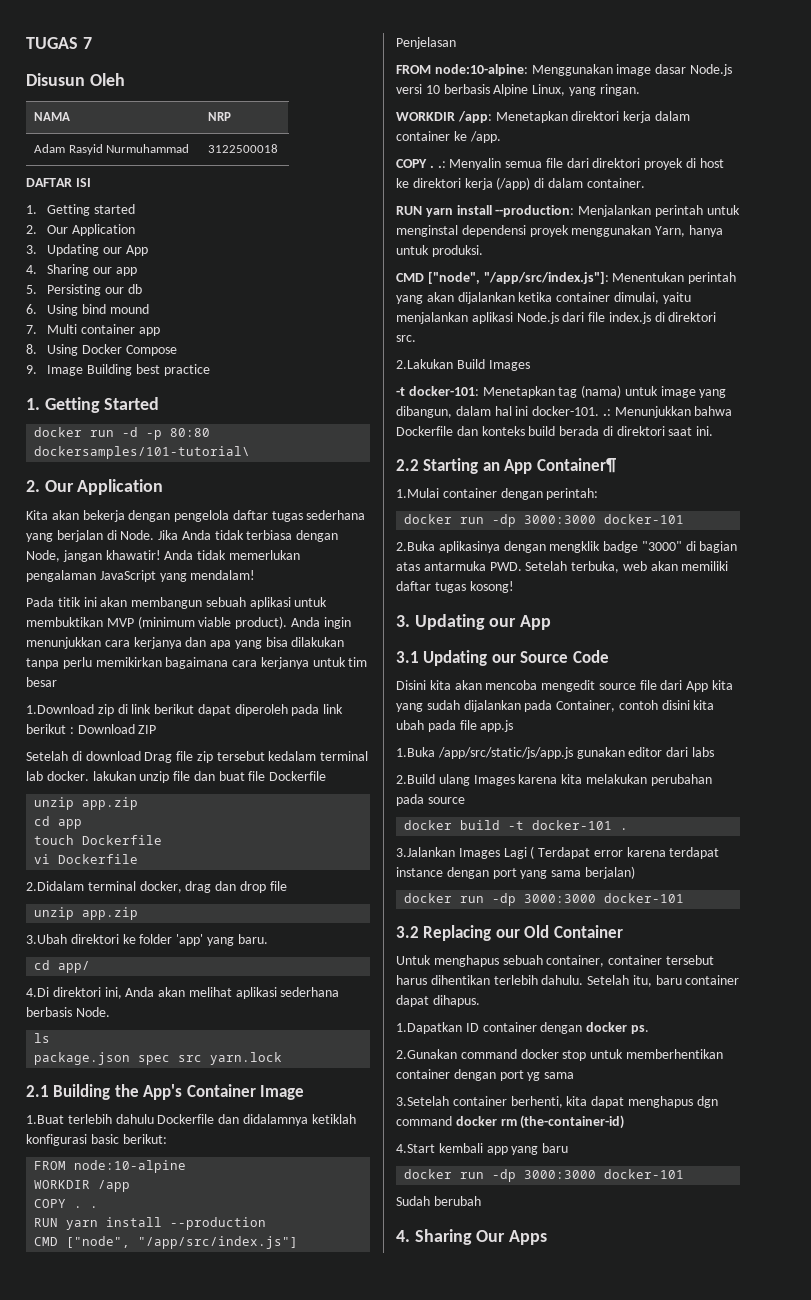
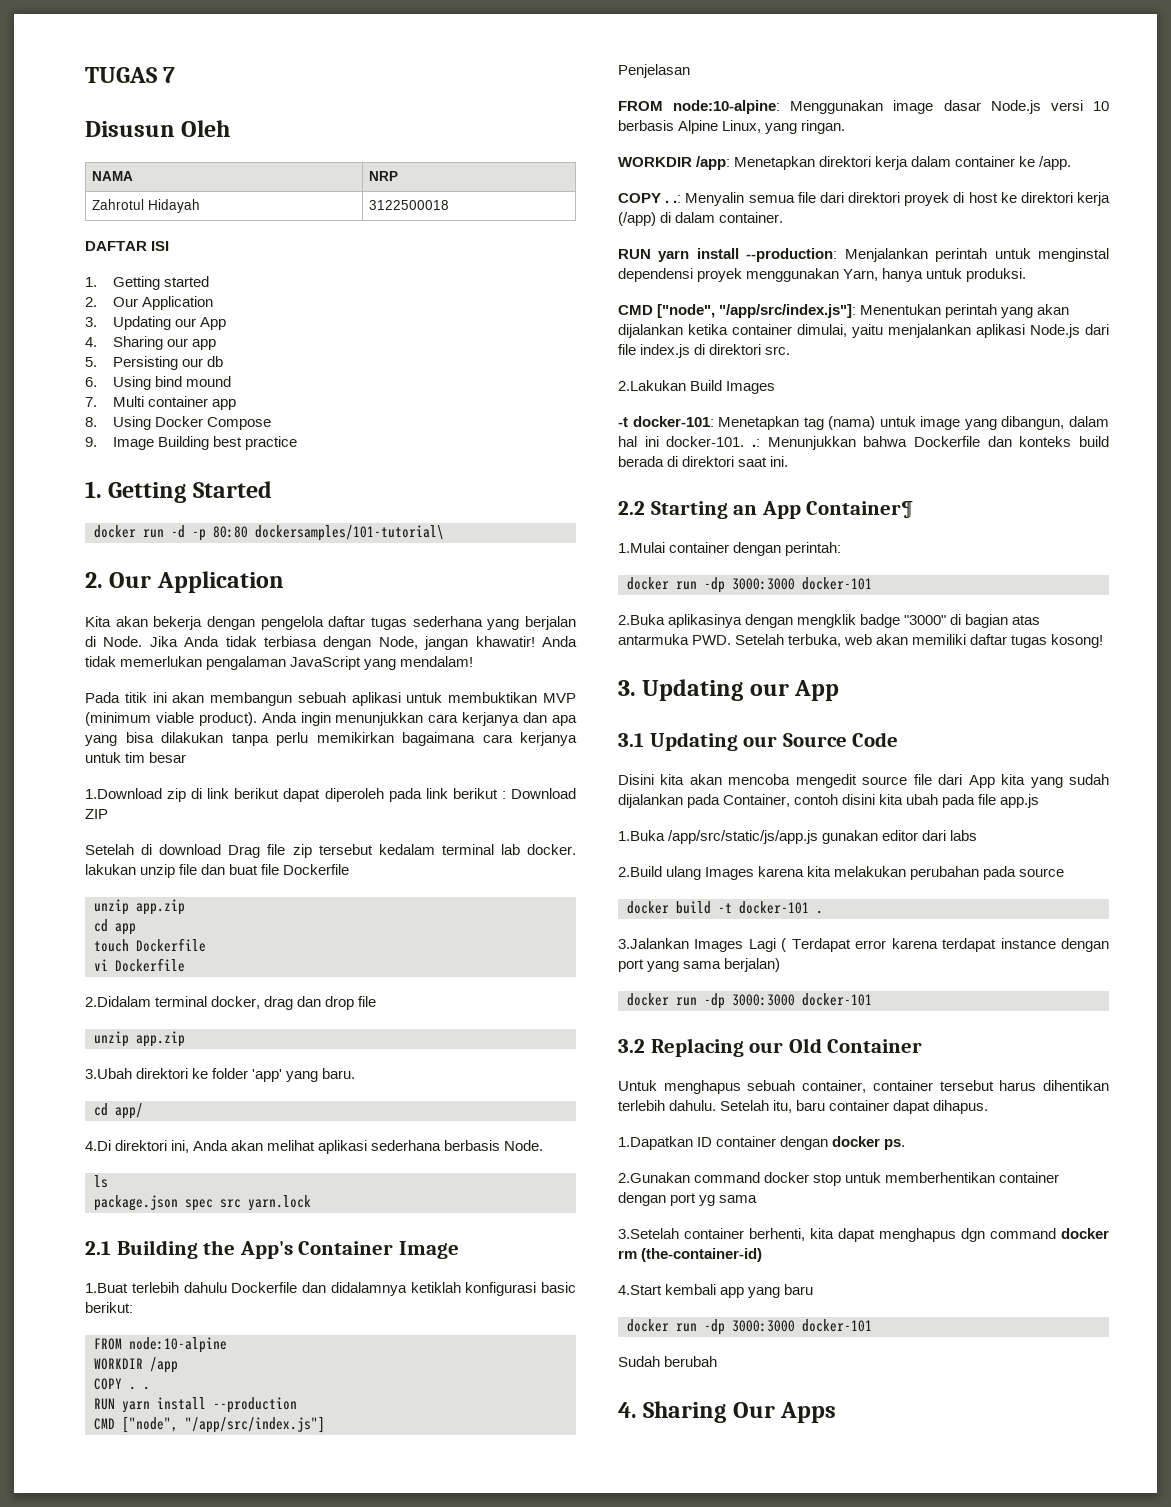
- Adam Rasyid Nurmuhammad | 3122500018
+ Zahrotul Hidayah | 3122500018

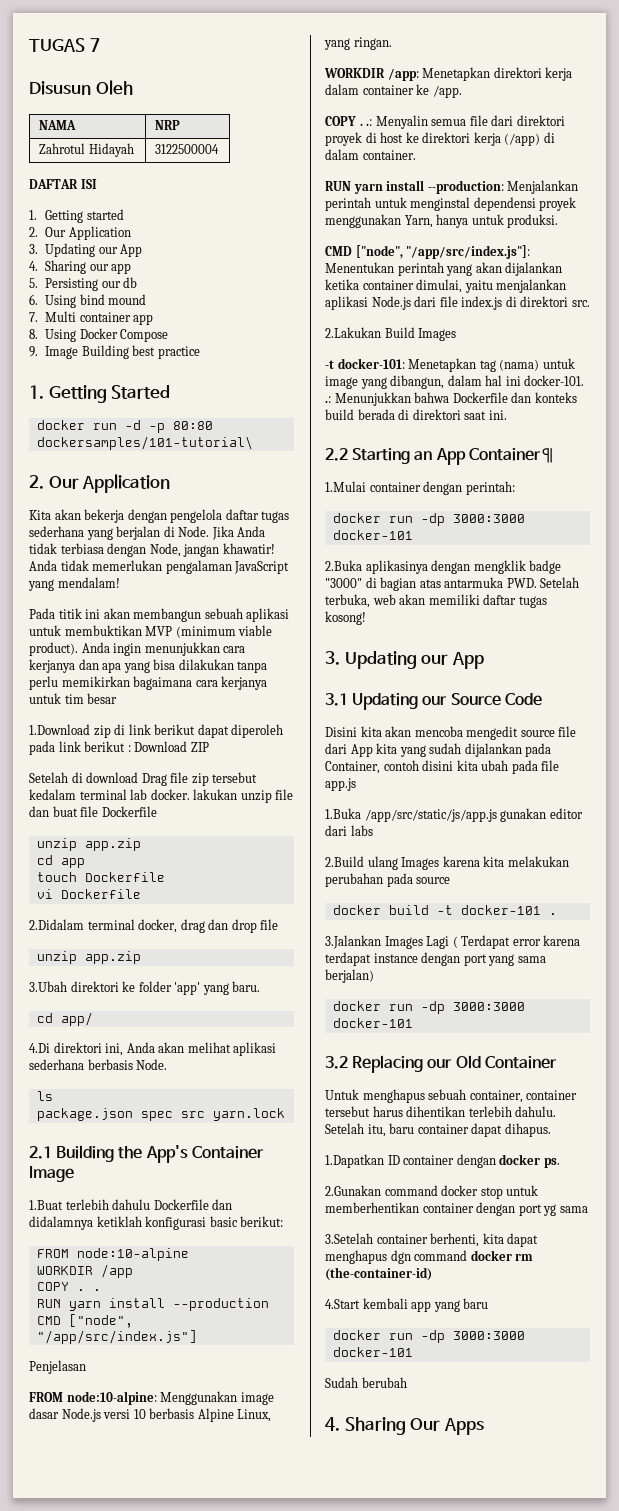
- Zahrotul Hidayah | 3122500018
+ Zahrotul Hidayah | 3122500004

